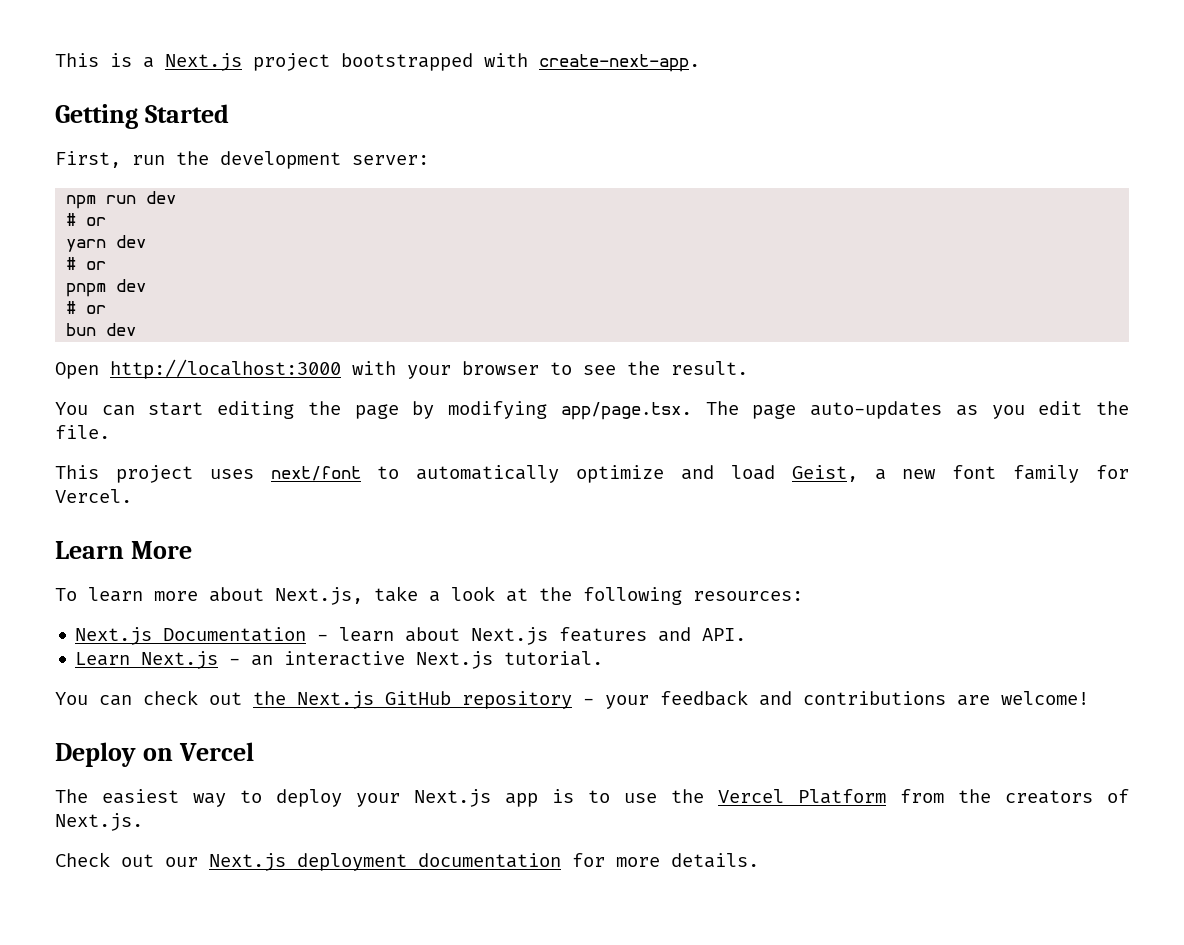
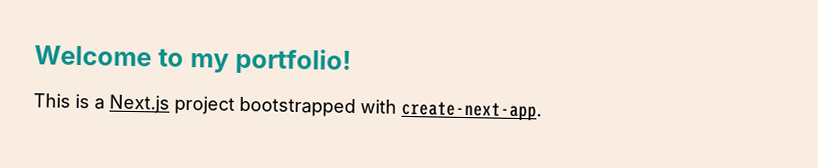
+ Welcome to my portfolio!
- Getting Started
- First, run the development server:
- npm run dev
- # or
- yarn dev
- # or
- pnpm dev
- # or
- bun dev
- Open http://localhost:3000 with your browser to see the result.
- You can start editing the page by modifying app/page.tsx. The page auto-updates as you edit the file.
- This project uses next/font to automatically optimize and load Geist, a new font family for Vercel.
- Learn More
- To learn more about Next.js, take a look at the following resources:
- Next.js Documentation - learn about Next.js features and API.
- Learn Next.js - an interactive Next.js tutorial.
- You can check out the Next.js GitHub repository - your feedback and contributions are welcome!
- Deploy on Vercel
- The easiest way to deploy your Next.js app is to use the Vercel Platform from the creators of Next.js.
- Check out our Next.js deployment documentation for more details.

